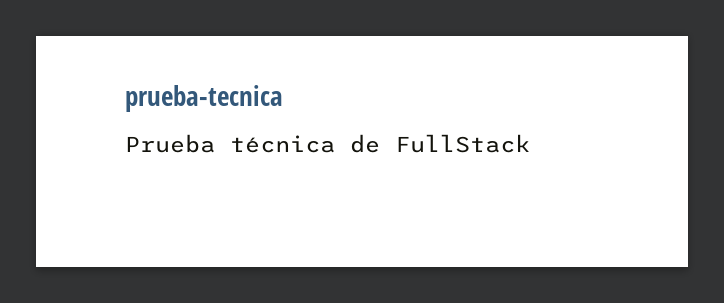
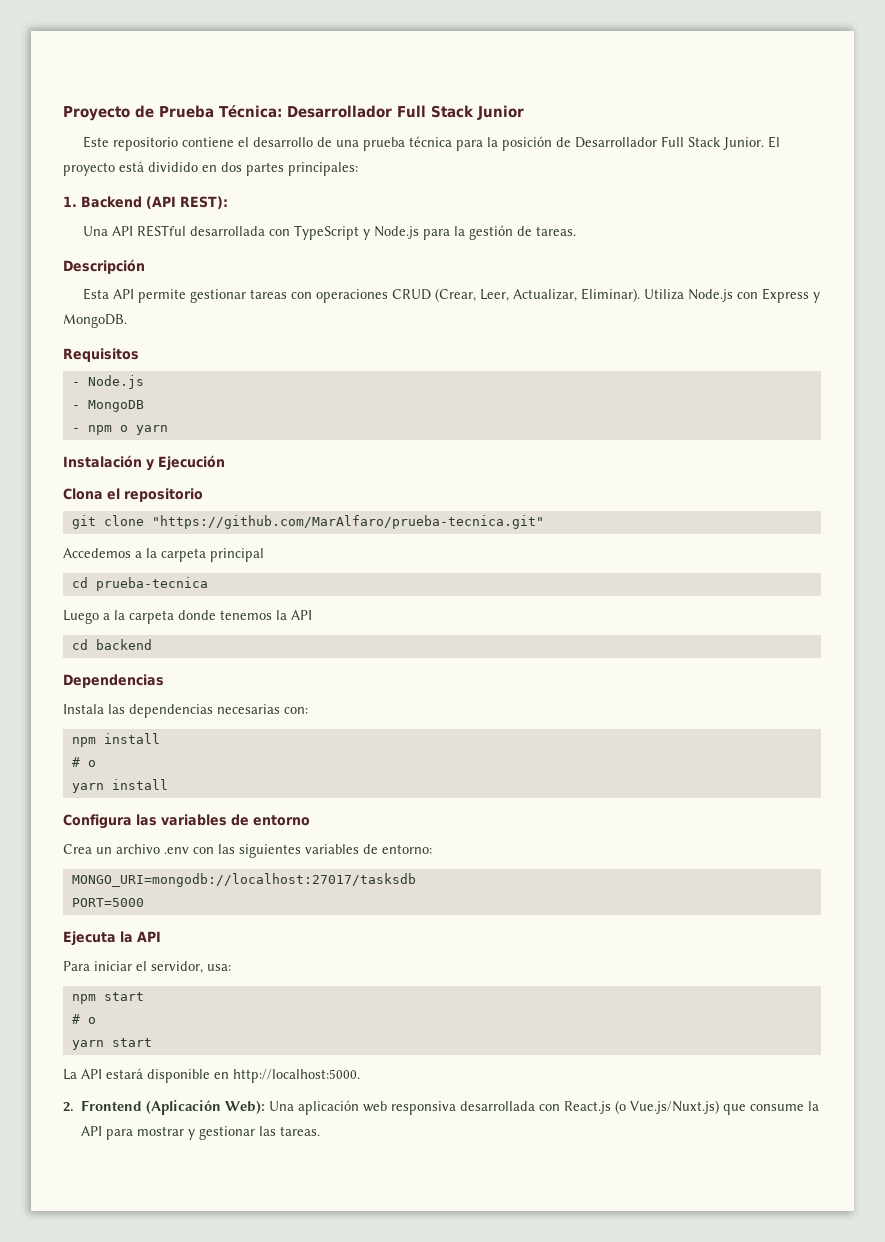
- prueba-tecnica
- Prueba técnica de FullStack
+ Proyecto de Prueba Técnica: Desarrollador Full Stack Junior
+ Este repositorio contiene el desarrollo de una prueba técnica para la posición de Desarrollador Full Stack Junior. El proyecto está dividido en dos partes principales:
+ 1. Backend (API REST):
+ Una API RESTful desarrollada con TypeScript y Node.js para la gestión de tareas.
+ Descripción
+ Esta API permite gestionar tareas con operaciones CRUD (Crear, Leer, Actualizar, Eliminar). Utiliza Node.js con Express y MongoDB.
+ Requisitos
+ - Node.js
+ - MongoDB
+ - npm o yarn
+ Instalación y Ejecución
+ Clona el repositorio
+ git clone "https://github.com/MarAlfaro/prueba-tecnica.git"
+ Accedemos a la carpeta principal
+ cd prueba-tecnica
+ Luego a la carpeta donde tenemos la API
+ cd backend
+ Dependencias
+ Instala las dependencias necesarias con:
+ npm install
+ # o
+ yarn install
+ Configura las variables de entorno
+ Crea un archivo .env con las siguientes variables de entorno:
+ MONGO_URI=mongodb://localhost:27017/tasksdb
+ PORT=5000
+ Ejecuta la API
+ Para iniciar el servidor, usa:
+ npm start
+ # o
+ yarn start
+ La API estará disponible en http://localhost:5000.
+ 2. Frontend (Aplicación Web): Una aplicación web responsiva desarrollada con React.js (o Vue.js/Nuxt.js) que consume la API para mostrar y gestionar las tareas.

